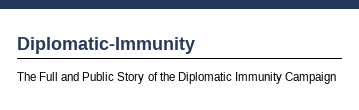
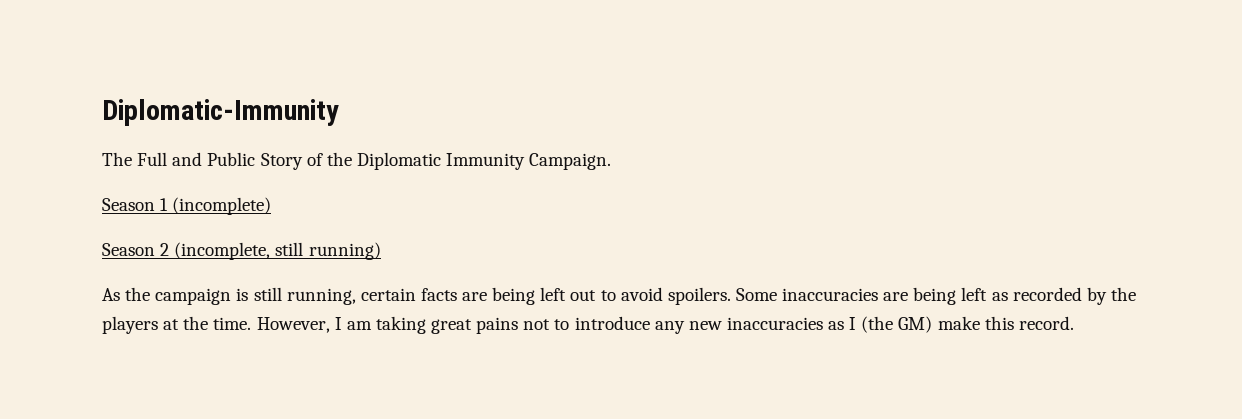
- The Full and Public Story of the Diplomatic Immunity Campaign
+ The Full and Public Story of the Diplomatic Immunity Campaign.
+ Season 1 (incomplete)
+ Season 2 (incomplete, still running)
+ As the campaign is still running, certain facts are being left out to avoid spoilers. Some inaccuracies are being left as recorded by the players at the time. However, I am taking great pains not to introduce any new inaccuracies as I (the GM) make this record.

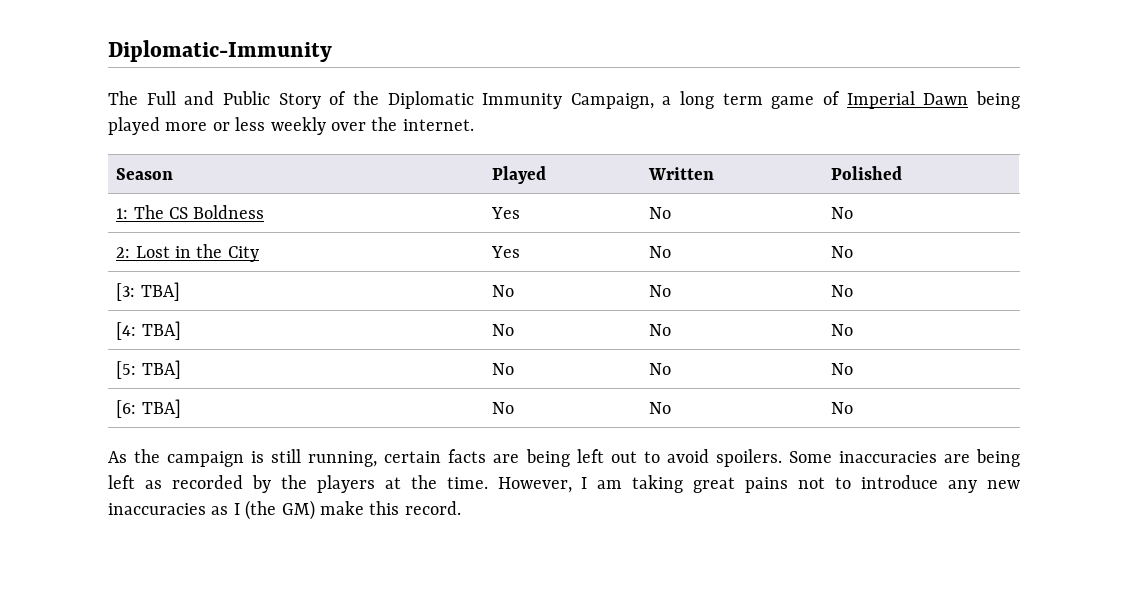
- The Full and Public Story of the Diplomatic Immunity Campaign.
- Season 1 (incomplete)
- Season 2 (incomplete, still running)
+ The Full and Public Story of the Diplomatic Immunity Campaign, a long term game of Imperial Dawn being played more or less weekly over the internet.
+ Season | Played | Written | Polished
+ 1: The CS Boldness | Yes | No | No
+ 2: Lost in the City | Yes | No | No
+ [3: TBA] | No | No | No
+ [4: TBA] | No | No | No
+ [5: TBA] | No | No | No
+ [6: TBA] | No | No | No

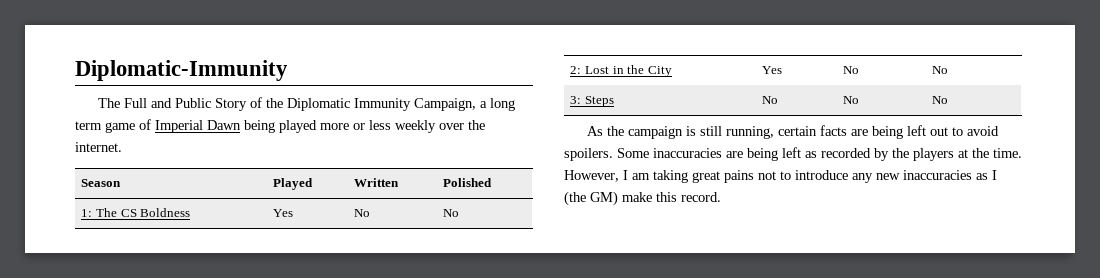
- [3: TBA] | No | No | No
- [4: TBA] | No | No | No
- [5: TBA] | No | No | No
- [6: TBA] | No | No | No
+ 3: Steps | No | No | No

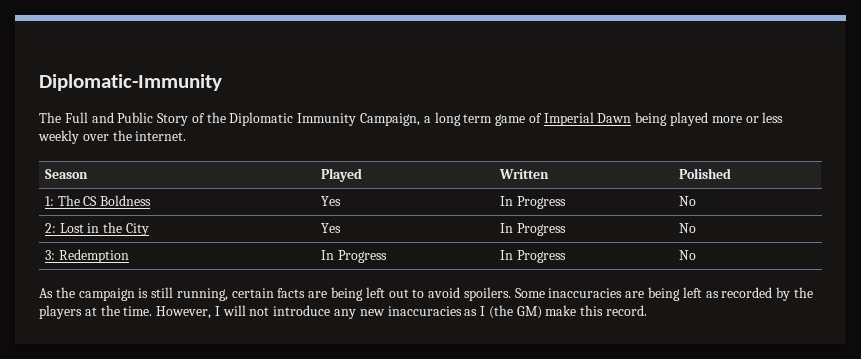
- 1: The CS Boldness | Yes | No | No
+ 1: The CS Boldness | Yes | In Progress | No
- 2: Lost in the City | Yes | No | No
+ 2: Lost in the City | Yes | In Progress | No
- 3: Steps | No | No | No
+ 3: Redemption | In Progress | In Progress | No
- However, I am taking great pains not to introduce any new inaccuracies as I (the GM) make this record.
+ However, I will not introduce any new inaccuracies as I (the GM) make this record.

